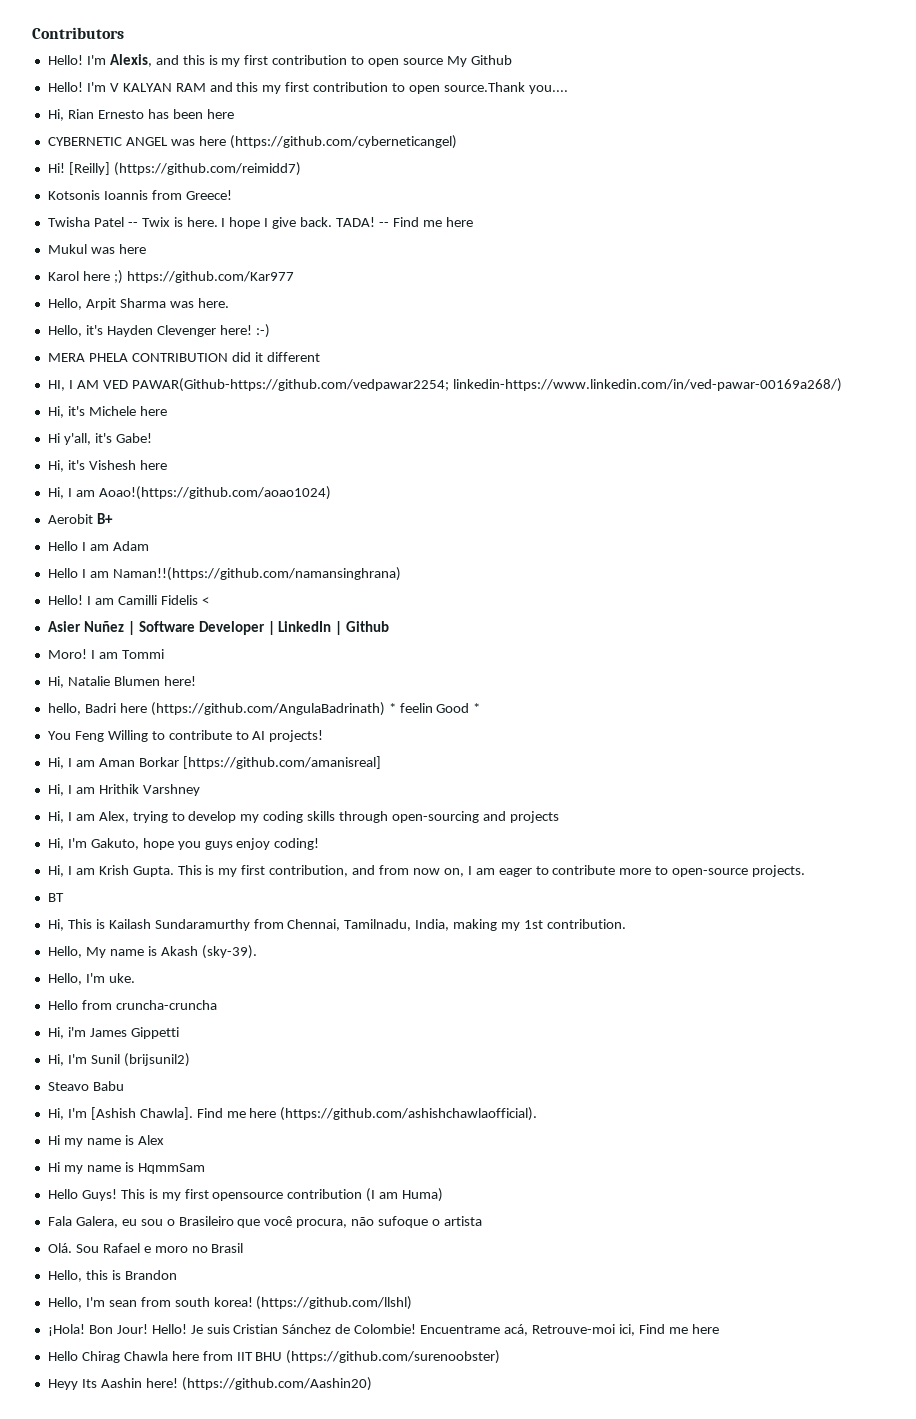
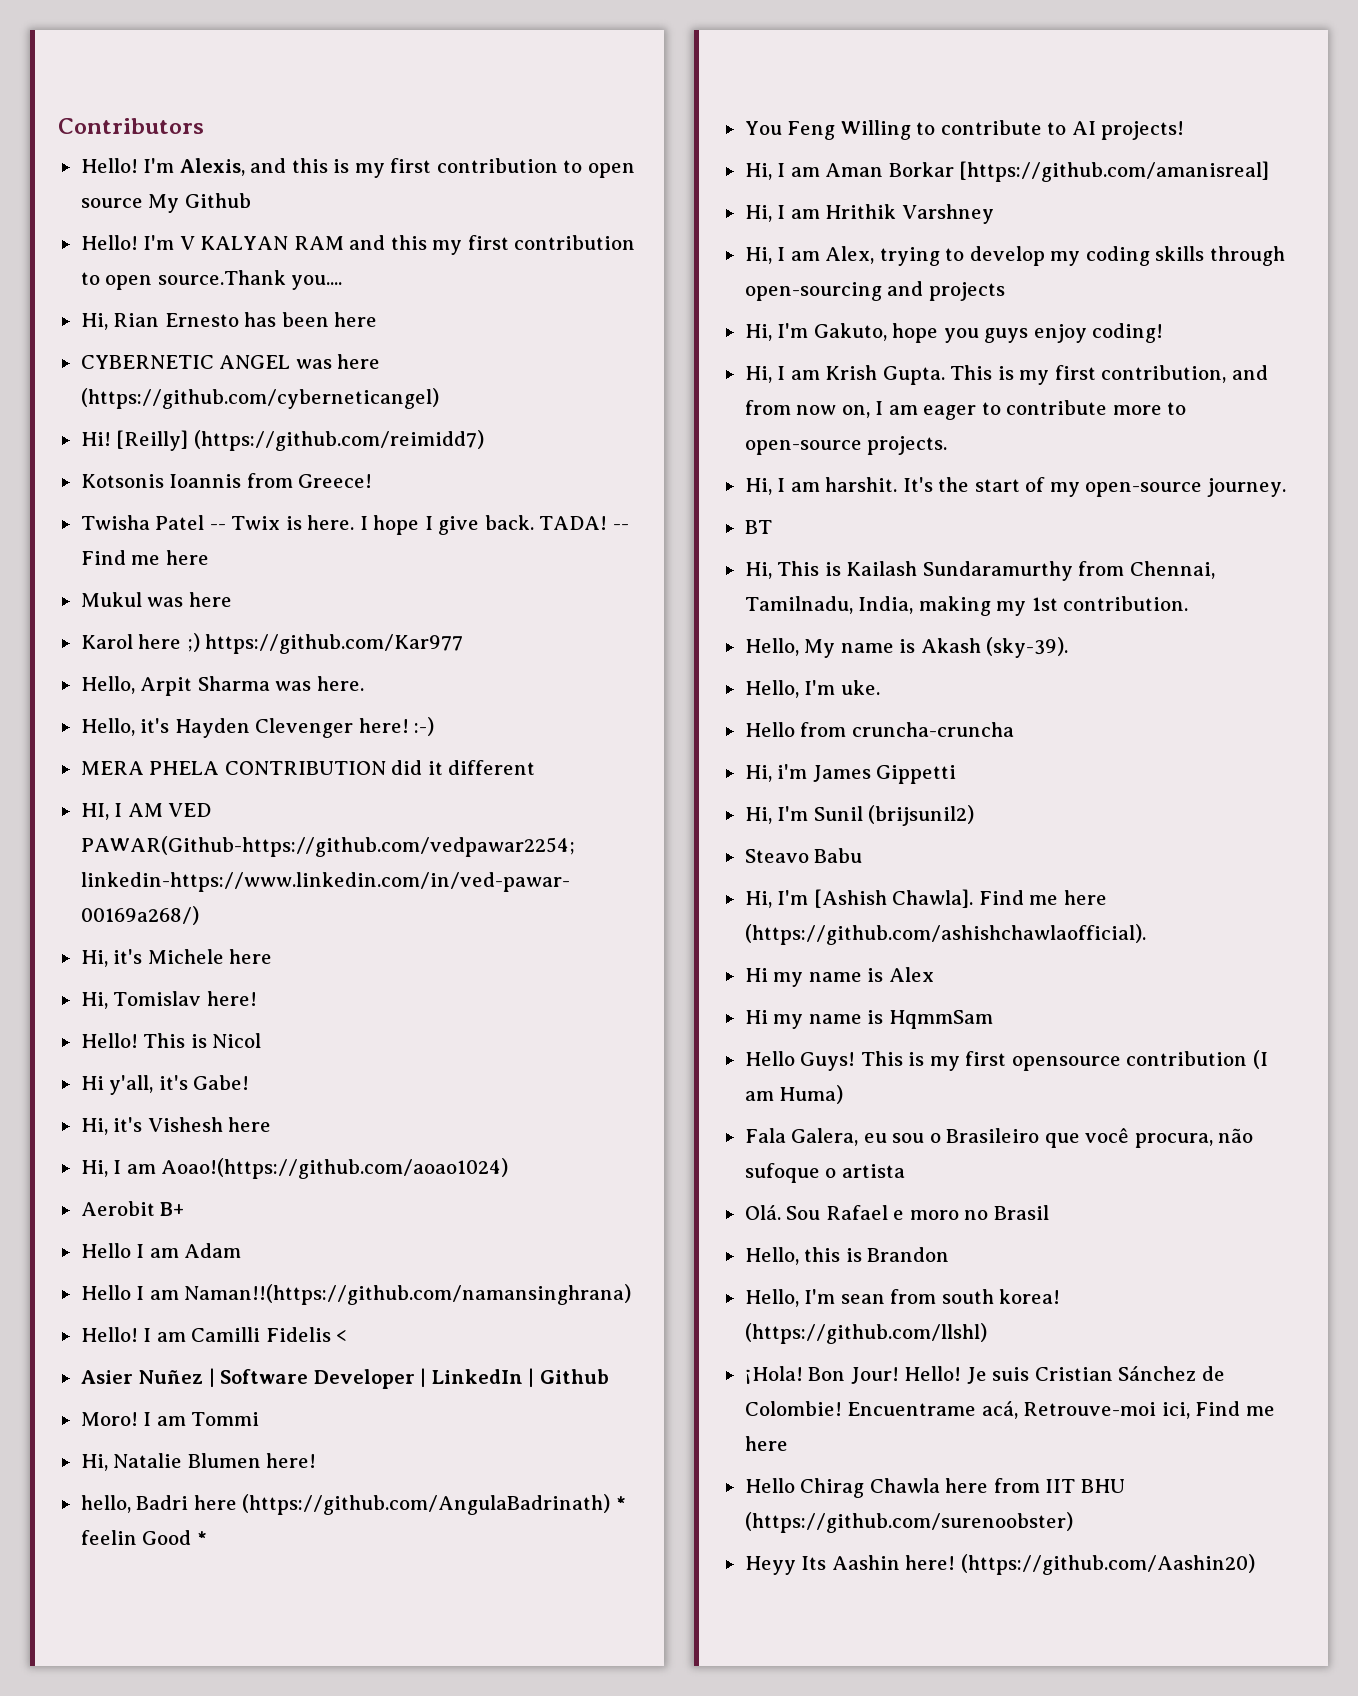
+ Hi, Tomislav here!
+ Hello! This is Nicol
+ Hi, I am harshit. It's the start of my open-source journey.

